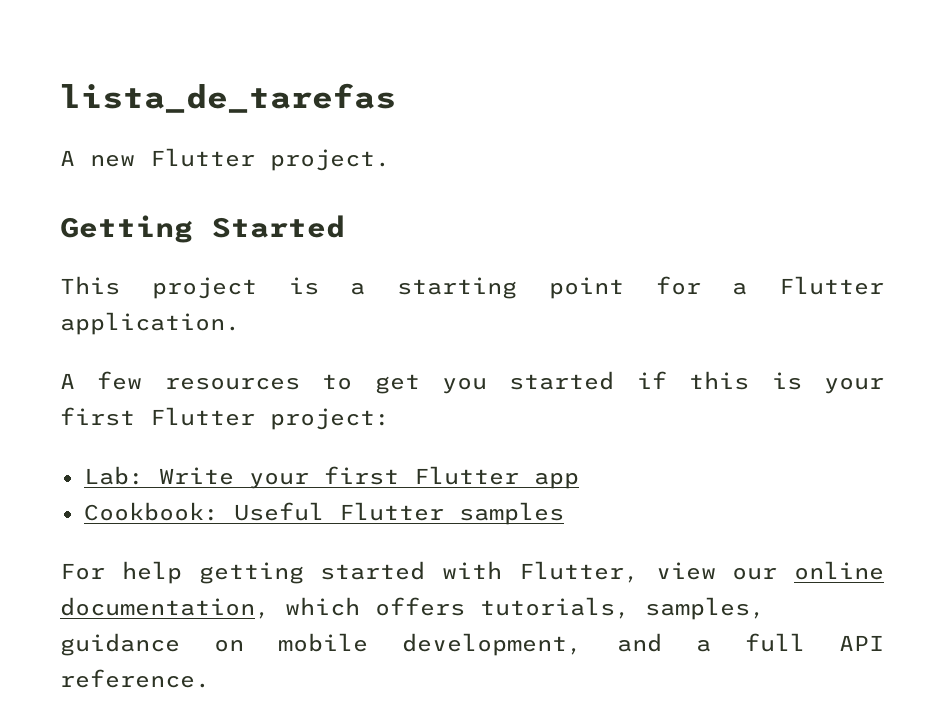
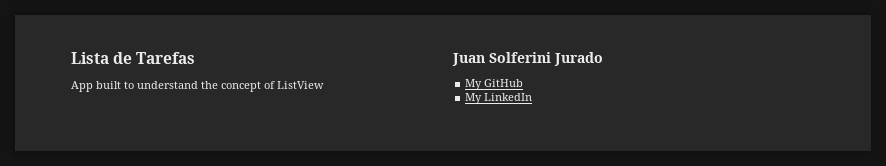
- lista_de_tarefas
- A new Flutter project.
- Getting Started
- This project is a starting point for a Flutter application.
- A few resources to get you started if this is your first Flutter project:
- Lab: Write your first Flutter app
- Cookbook: Useful Flutter samples
- For help getting started with Flutter, view our online documentation, which offers tutorials, samples, guidance on mobile development, and a full API reference.
+ Lista de Tarefas
+ App built to understand the concept of ListView
+ Juan Solferini Jurado
+ My GitHub
+ My LinkedIn

